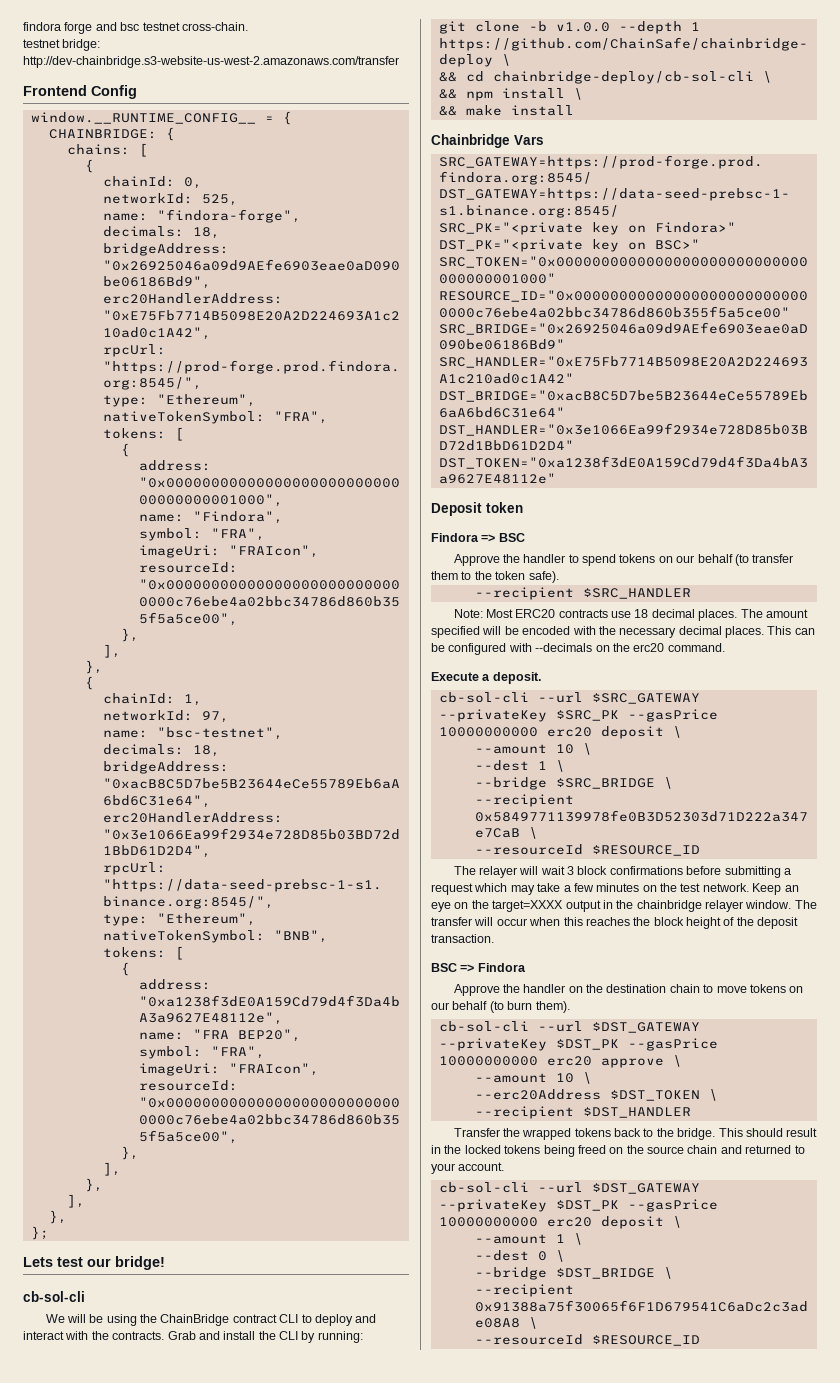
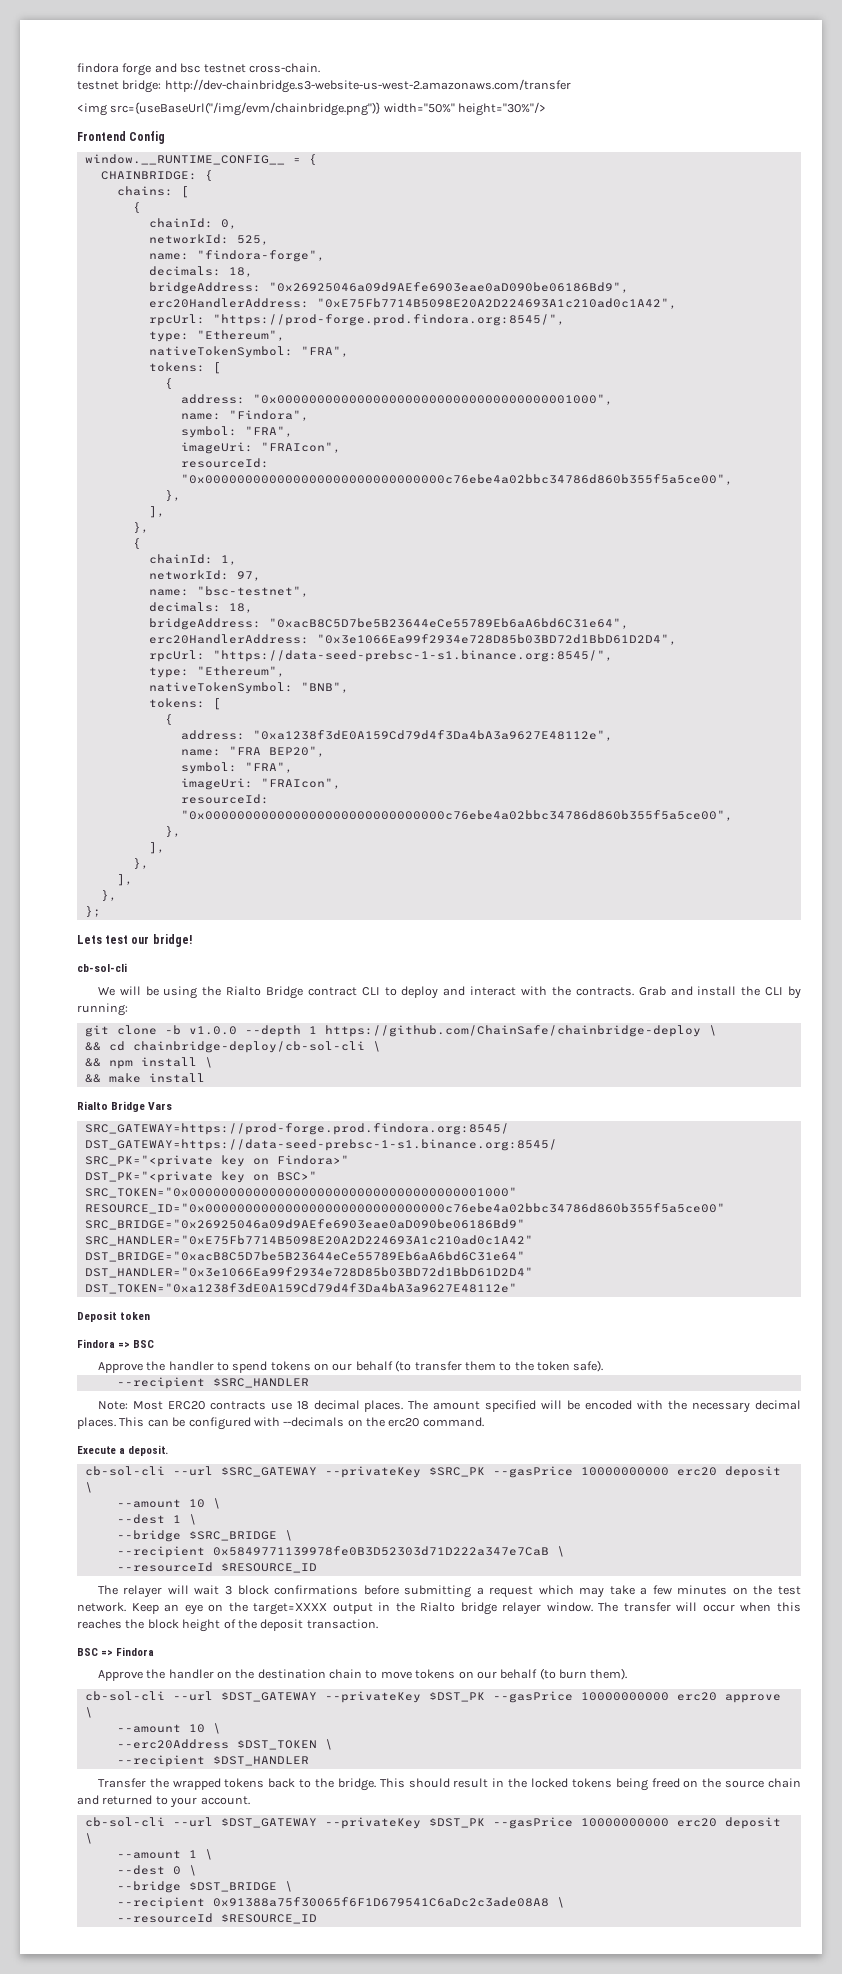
+ <img src={useBaseUrl("/img/evm/chainbridge.png")} width="50%" height="30%"/>
- We will be using the ChainBridge contract CLI to deploy and interact with the contracts.
+ We will be using the Rialto Bridge contract CLI to deploy and interact with the contracts.
- Chainbridge Vars
+ Rialto Bridge Vars
- Keep an eye on the target=XXXX output in the chainbridge relayer window.
+ Keep an eye on the target=XXXX output in the Rialto bridge relayer window.

